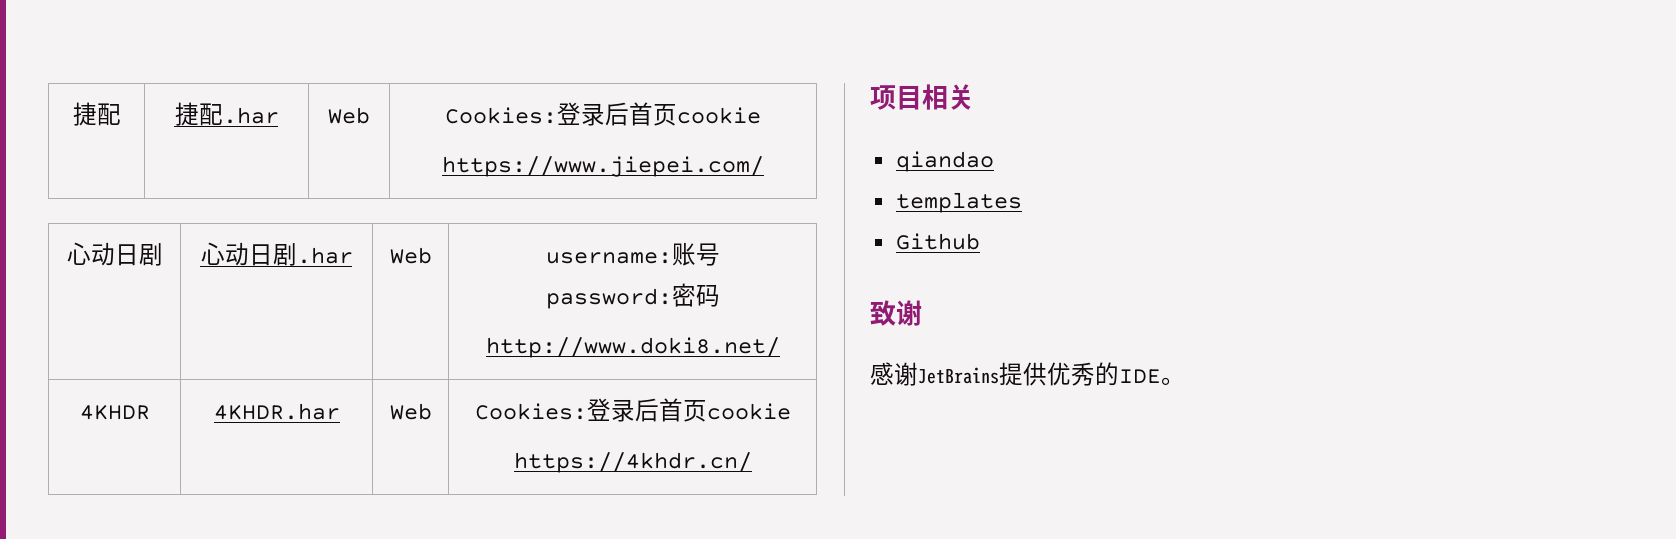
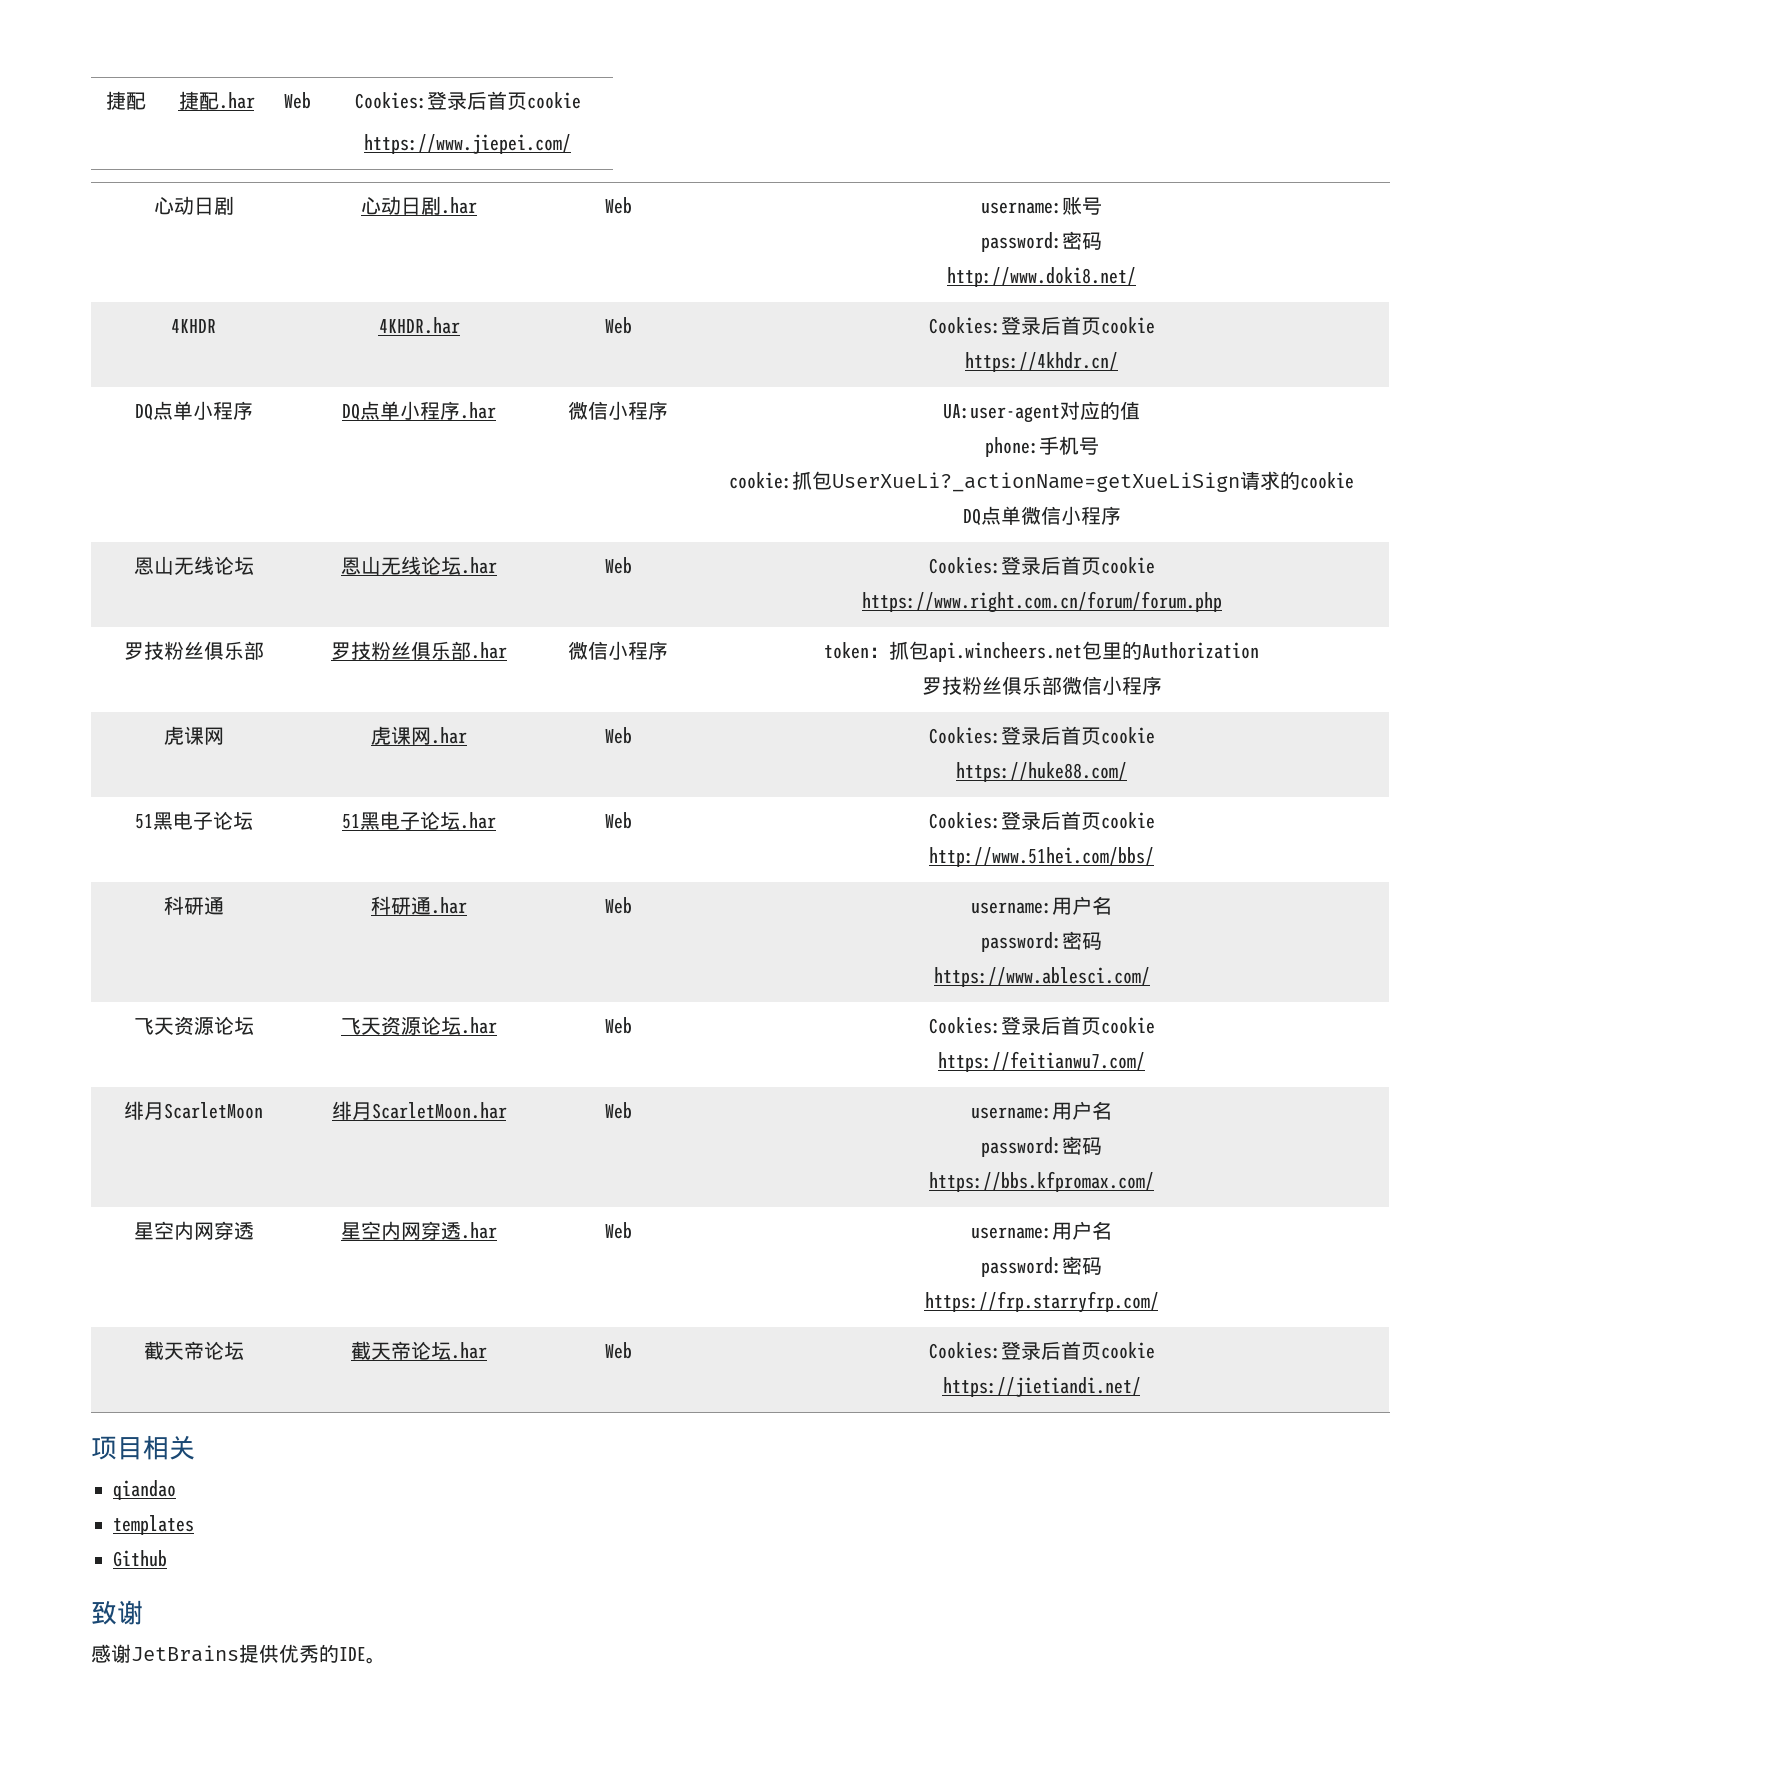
+ DQ点单小程序 | DQ点单小程序.har | 微信小程序 | UA:user-agent对应的值
+ phone:手机号
+ cookie:抓包UserXueLi?_actionName=getXueLiSign请求的cookie
+ DQ点单微信小程序
+ 恩山无线论坛 | 恩山无线论坛.har | Web | Cookies:登录后首页cookie
+ https://www.right.com.cn/forum/forum.php
+ 罗技粉丝俱乐部 | 罗技粉丝俱乐部.har | 微信小程序 | token：抓包api.wincheers.net包里的Authorization
+ 罗技粉丝俱乐部微信小程序
+ 虎课网 | 虎课网.har | Web | Cookies:登录后首页cookie
+ https://huke88.com/
+ 51黑电子论坛 | 51黑电子论坛.har | Web | Cookies:登录后首页cookie
+ http://www.51hei.com/bbs/
+ 科研通 | 科研通.har | Web | username:用户名
+ password:密码
+ https://www.ablesci.com/
+ 飞天资源论坛 | 飞天资源论坛.har | Web | Cookies:登录后首页cookie
+ https://feitianwu7.com/
+ 绯月ScarletMoon | 绯月ScarletMoon.har | Web | username:用户名
+ password:密码
+ https://bbs.kfpromax.com/
+ 星空内网穿透 | 星空内网穿透.har | Web | username:用户名
+ password:密码
+ https://frp.starryfrp.com/
+ 截天帝论坛 | 截天帝论坛.har | Web | Cookies:登录后首页cookie
+ https://jietiandi.net/

